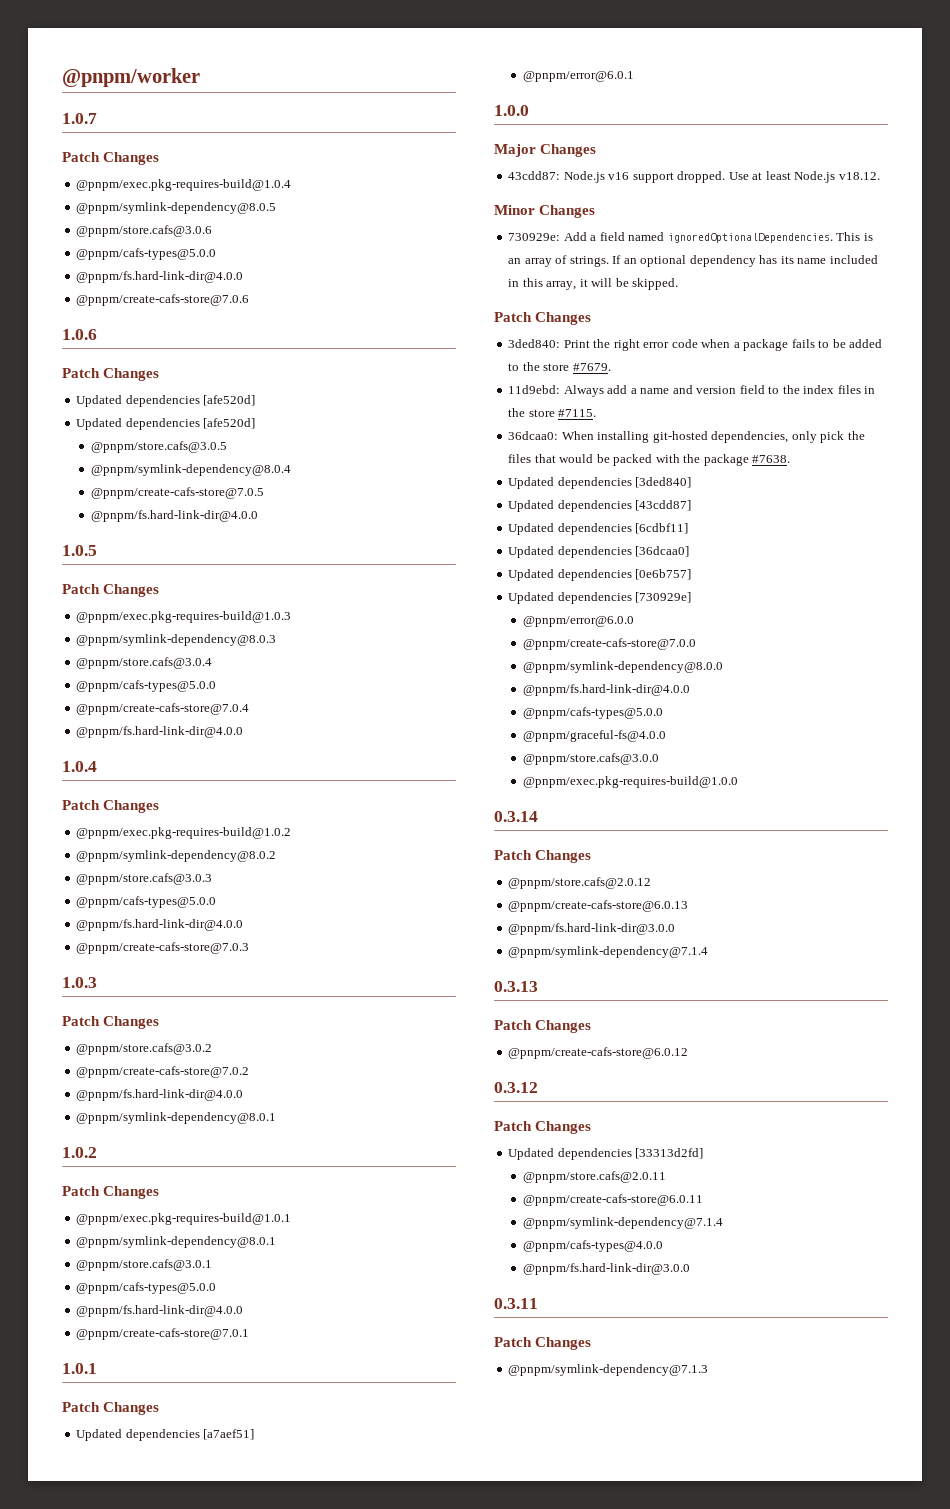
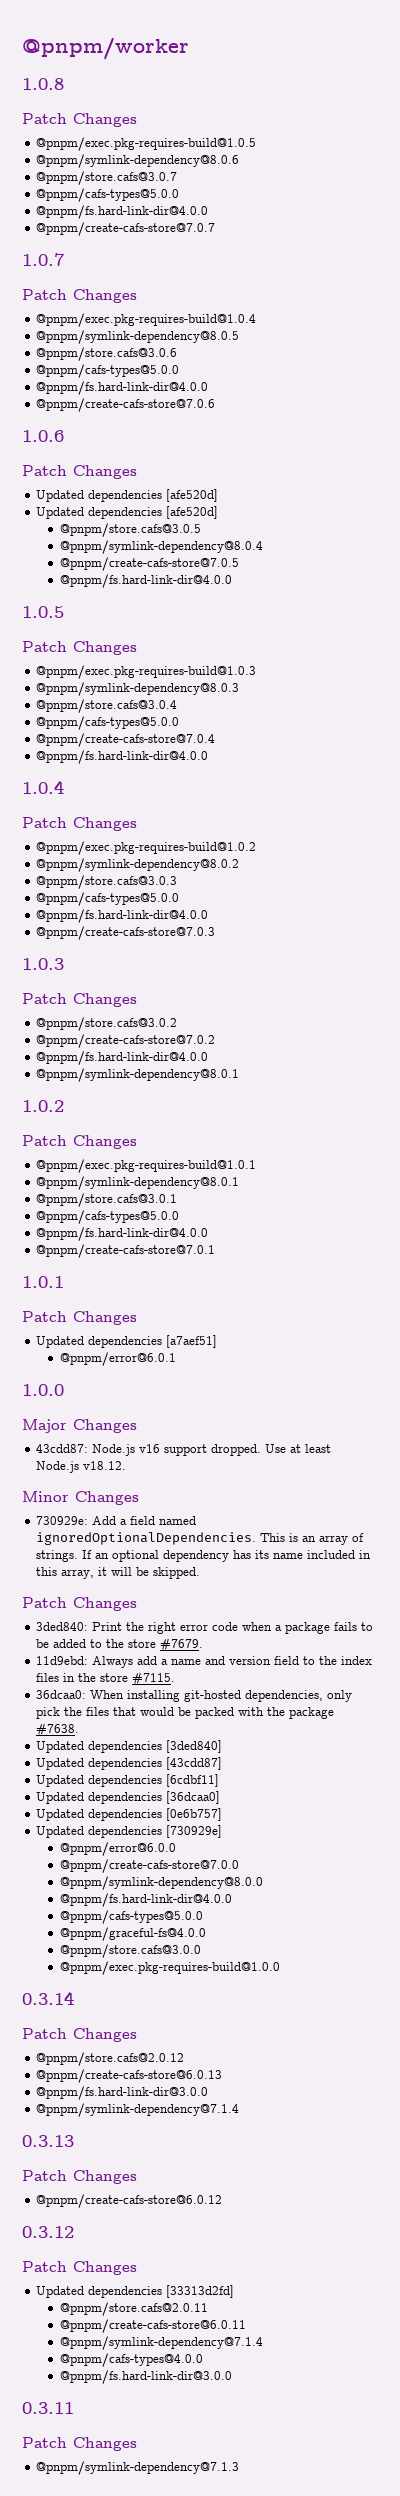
+ 1.0.8
+ Patch Changes
+ @pnpm/exec.pkg-requires-build@1.0.5
+ @pnpm/symlink-dependency@8.0.6
+ @pnpm/store.cafs@3.0.7
+ @pnpm/cafs-types@5.0.0
+ @pnpm/fs.hard-link-dir@4.0.0
+ @pnpm/create-cafs-store@7.0.7

